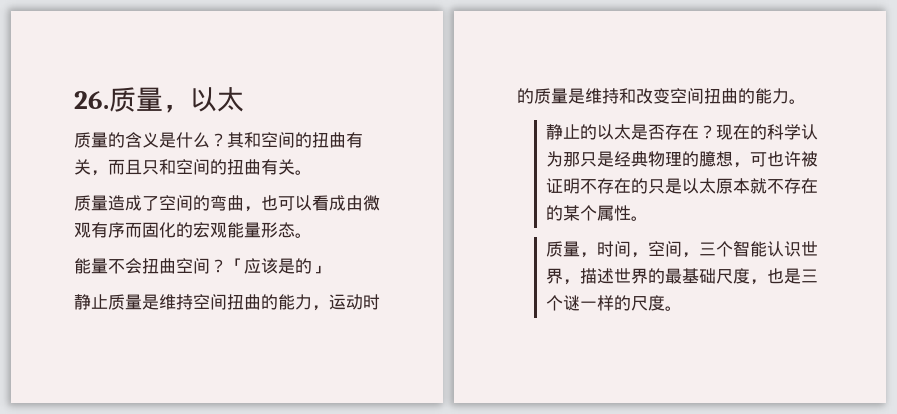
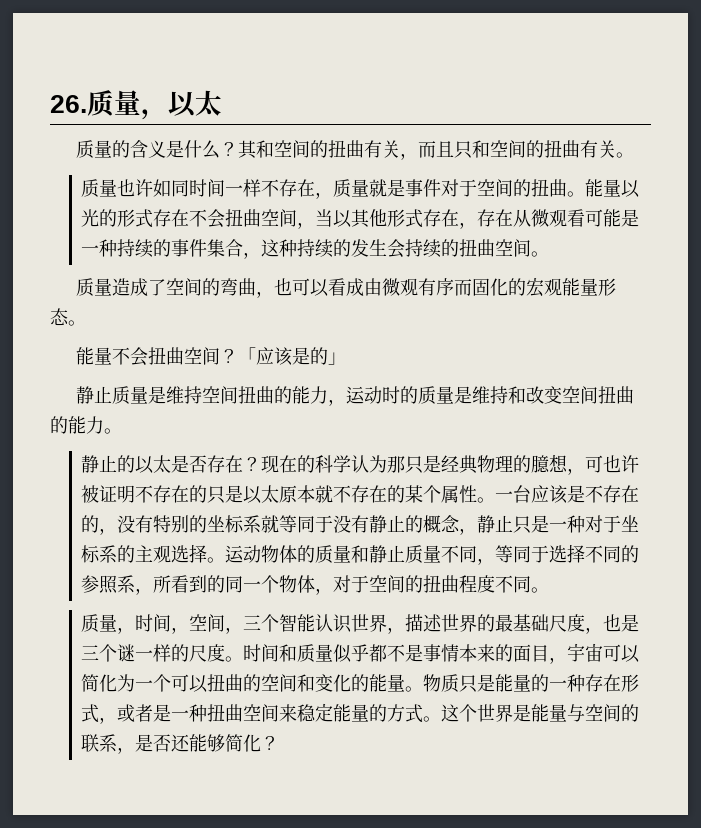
+ 质量也许如同时间一样不存在，质量就是事件对于空间的扭曲。能量以光的形式存在不会扭曲空间，当以其他形式存在，存在从微观看可能是一种持续的事件集合，这种持续的发生会持续的扭曲空间。
+ 一台应该是不存在的，没有特别的坐标系就等同于没有静止的概念，静止只是一种对于坐标系的主观选择。运动物体的质量和静止质量不同，等同于选择不同的参照系，所看到的同一个物体，对于空间的扭曲程度不同。
+ 时间和质量似乎都不是事情本来的面目，宇宙可以简化为一个可以扭曲的空间和变化的能量。物质只是能量的一种存在形式，或者是一种扭曲空间来稳定能量的方式。这个世界是能量与空间的联系，是否还能够简化？

